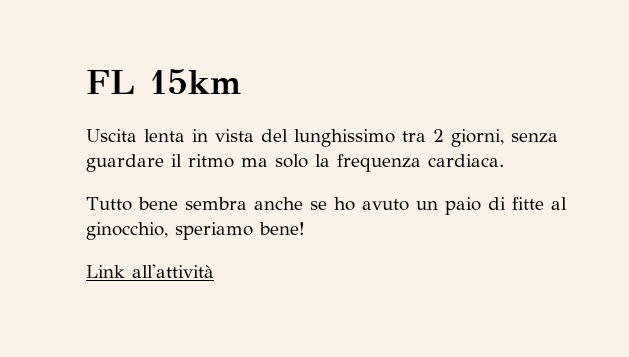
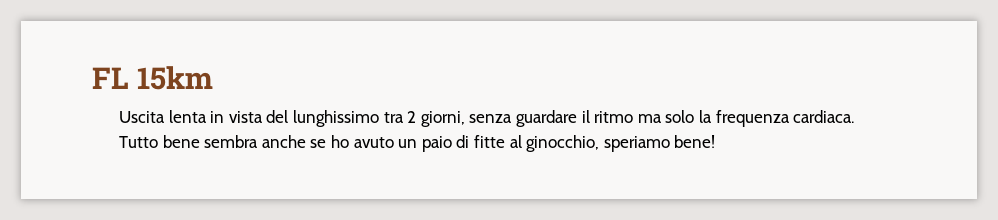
- Link all'attività

